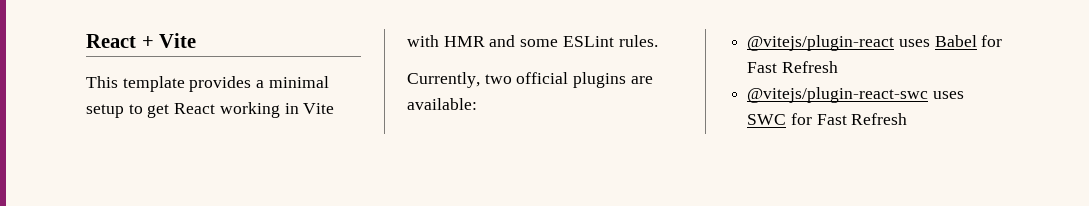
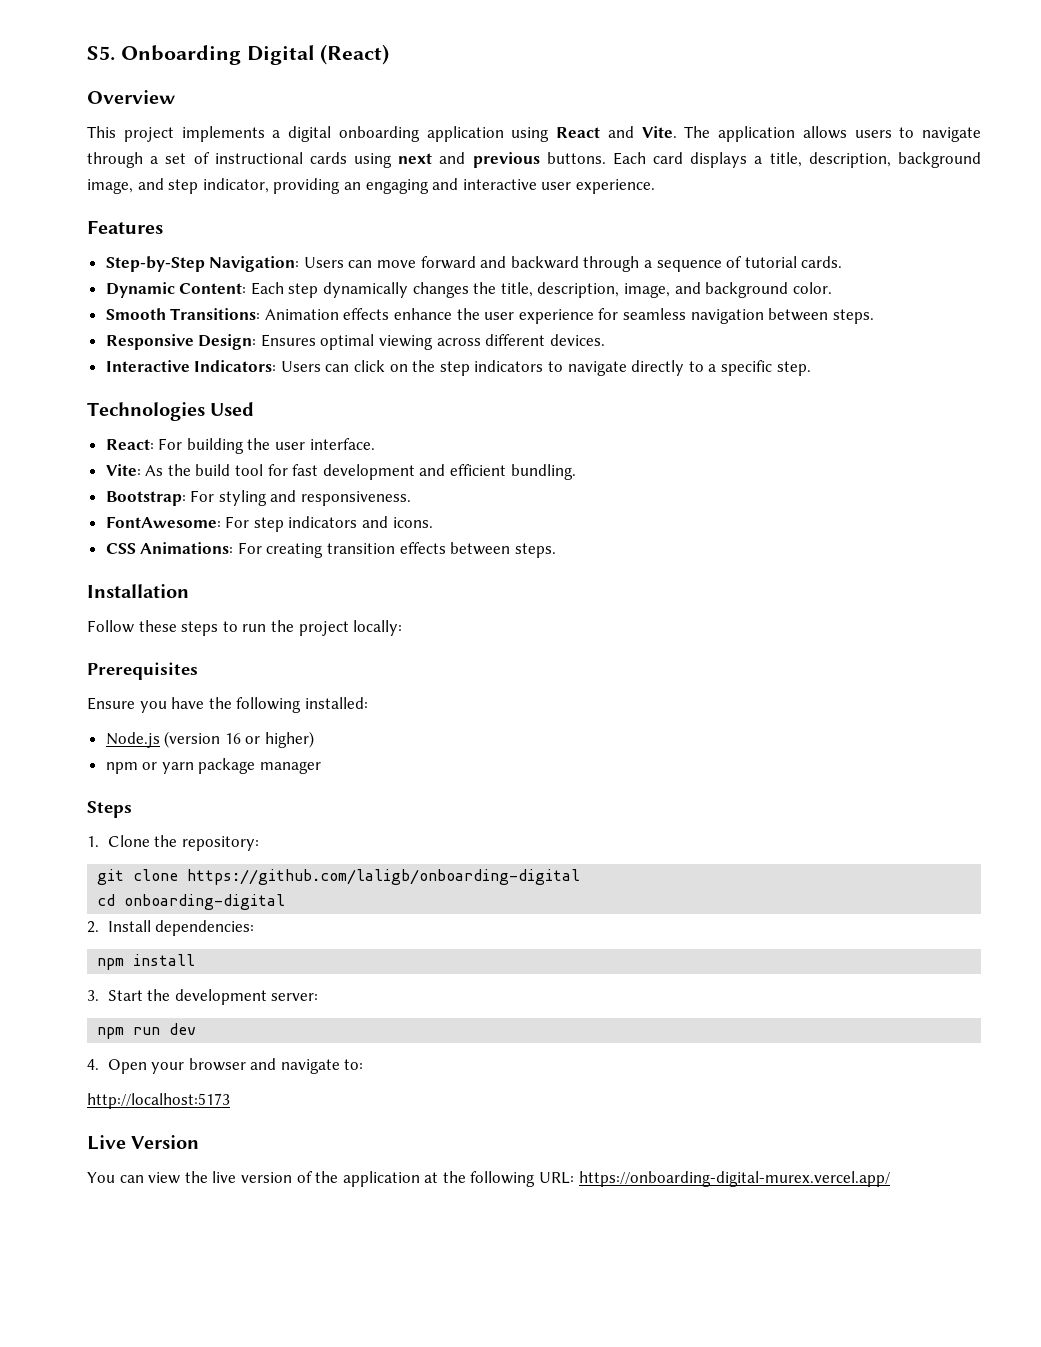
- React + Vite
- This template provides a minimal setup to get React working in Vite with HMR and some ESLint rules.
- Currently, two official plugins are available:
- @vitejs/plugin-react uses Babel for Fast Refresh
- @vitejs/plugin-react-swc uses SWC for Fast Refresh
+ S5. Onboarding Digital (React)
+ Overview
+ This project implements a digital onboarding application using React and Vite. The application allows users to navigate through a set of instructional cards using next and previous buttons. Each card displays a title, description, background image, and step indicator, providing an engaging and interactive user experience.
+ Features
+ Step-by-Step Navigation: Users can move forward and backward through a sequence of tutorial cards.
+ Dynamic Content: Each step dynamically changes the title, description, image, and background color.
+ Smooth Transitions: Animation effects enhance the user experience for seamless navigation between steps.
+ Responsive Design: Ensures optimal viewing across different devices.
+ Interactive Indicators: Users can click on the step indicators to navigate directly to a specific step.
+ Technologies Used
+ React: For building the user interface.
+ Vite: As the build tool for fast development and efficient bundling.
+ Bootstrap: For styling and responsiveness.
+ FontAwesome: For step indicators and icons.
+ CSS Animations: For creating transition effects between steps.
+ Installation
+ Follow these steps to run the project locally:
+ Prerequisites
+ Ensure you have the following installed:
+ Node.js (version 16 or higher)
+ npm or yarn package manager
+ Steps
+ 1. Clone the repository:
+ git clone https://github.com/laligb/onboarding-digital
+ cd onboarding-digital
+ 2. Install dependencies:
+ npm install
+ 3. Start the development server:
+ npm run dev
+ 4. Open your browser and navigate to:
+ http://localhost:5173
+ Live Version
+ You can view the live version of the application at the following URL: https://onboarding-digital-murex.vercel.app/

